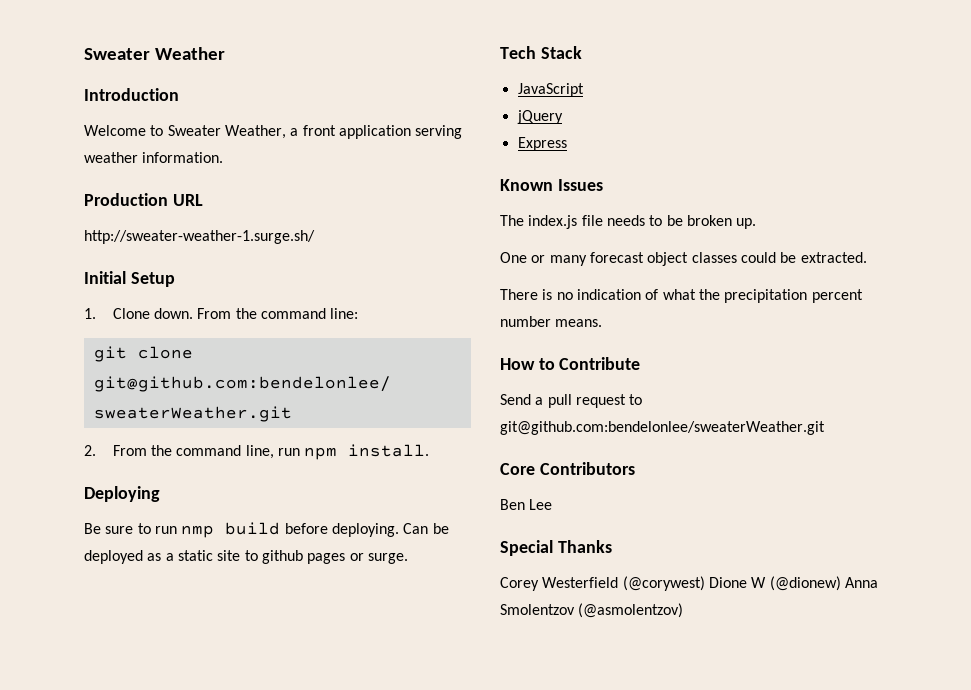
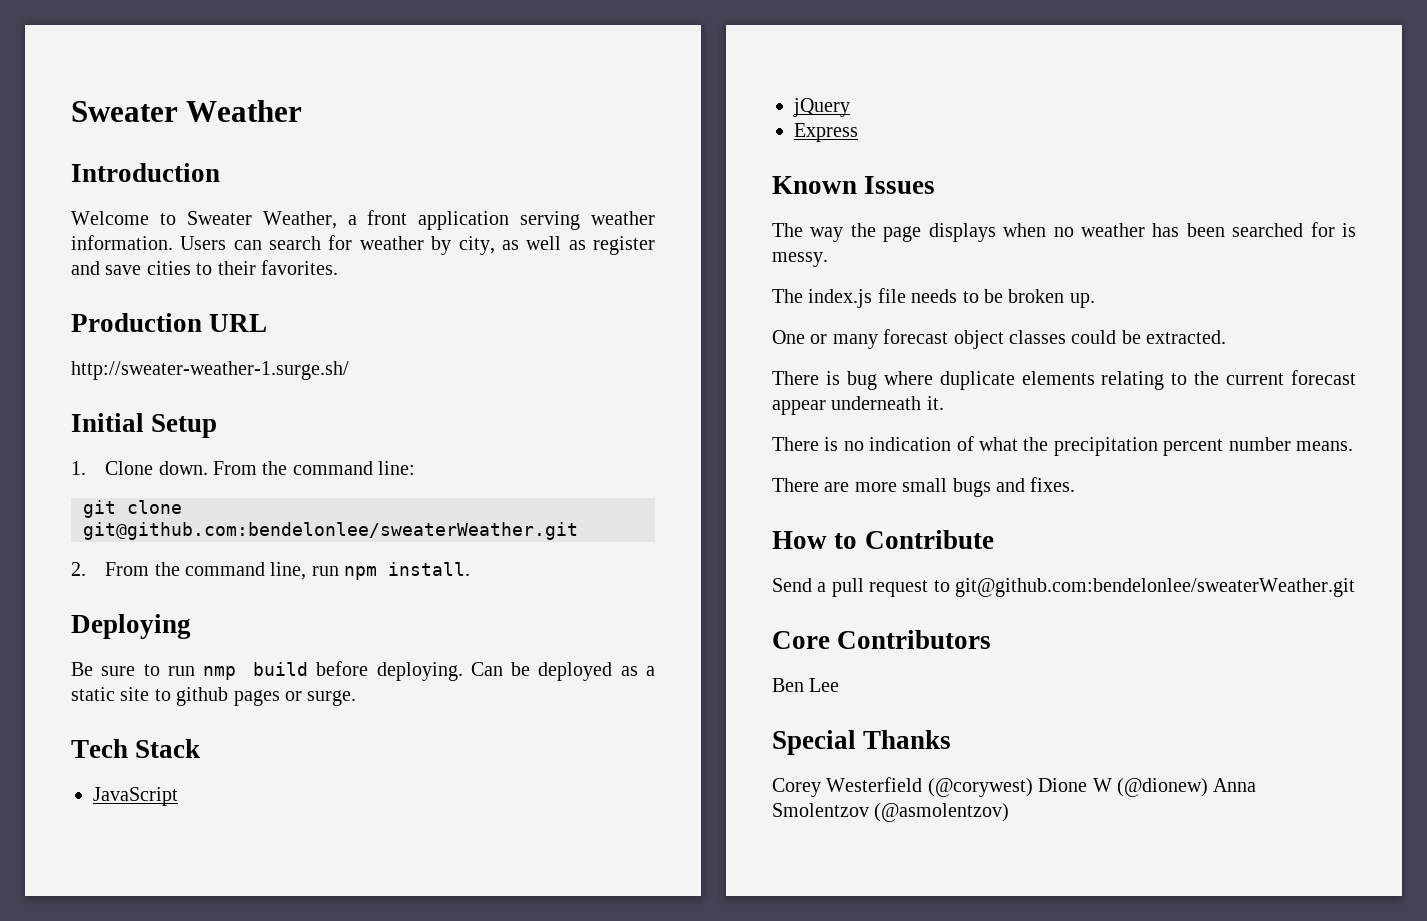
+ Users can search for weather by city, as well as register and save cities to their favorites.
+ The way the page displays when no weather has been searched for is messy.
+ There is bug where duplicate elements relating to the current forecast appear underneath it.
+ There are more small bugs and fixes.

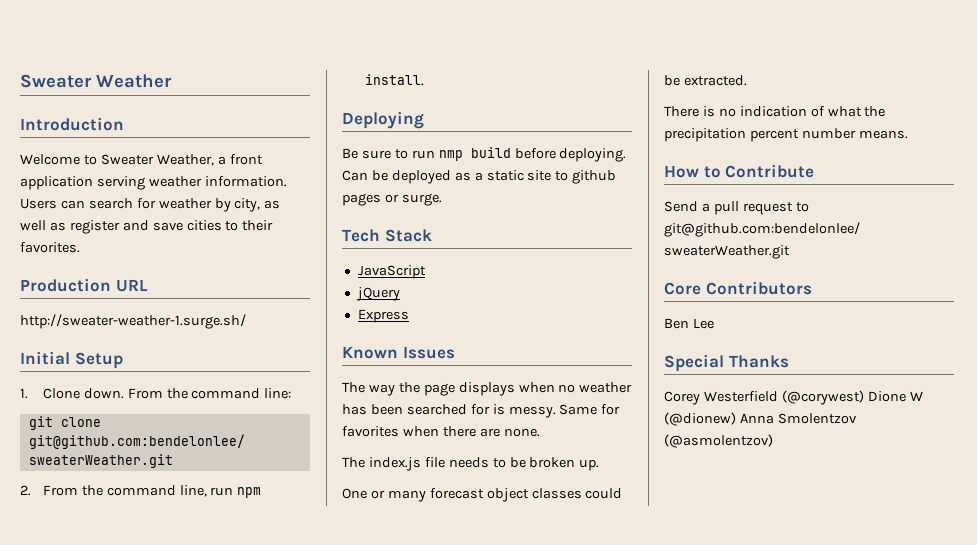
+ Same for favorites when there are none.
- There is bug where duplicate elements relating to the current forecast appear underneath it.
- There are more small bugs and fixes.

